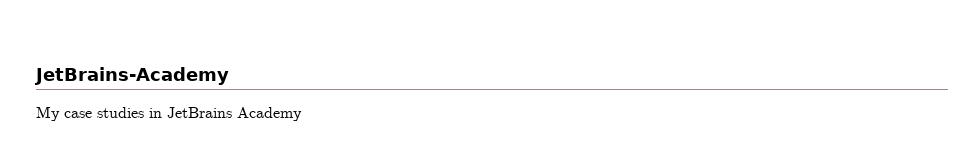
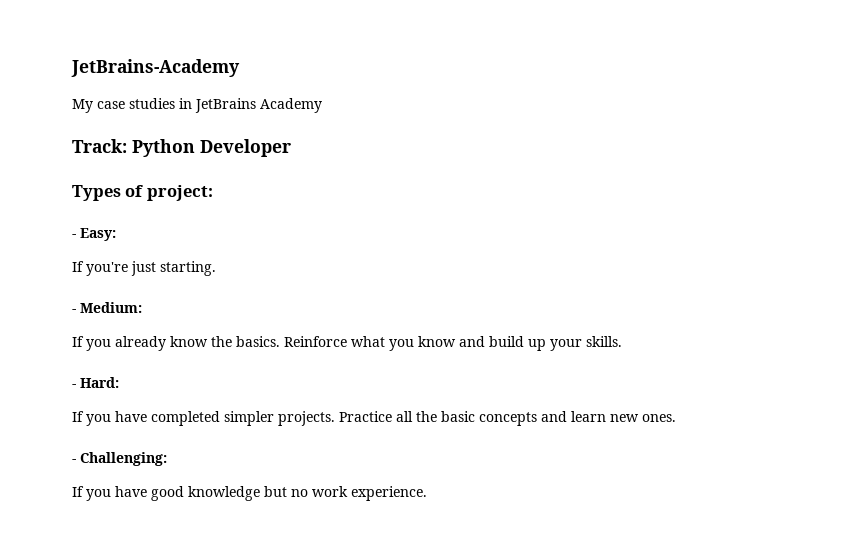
+ Track: Python Developer
+ Types of project:
+ - Easy:
+ If you're just starting.
+ - Medium:
+ If you already know the basics. Reinforce what you know and build up your skills.
+ - Hard:
+ If you have completed simpler projects. Practice all the basic concepts and learn new ones.
+ - Challenging:
+ If you have good knowledge but no work experience.

